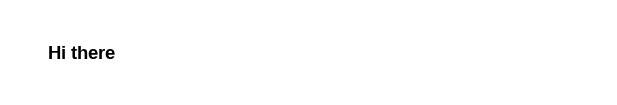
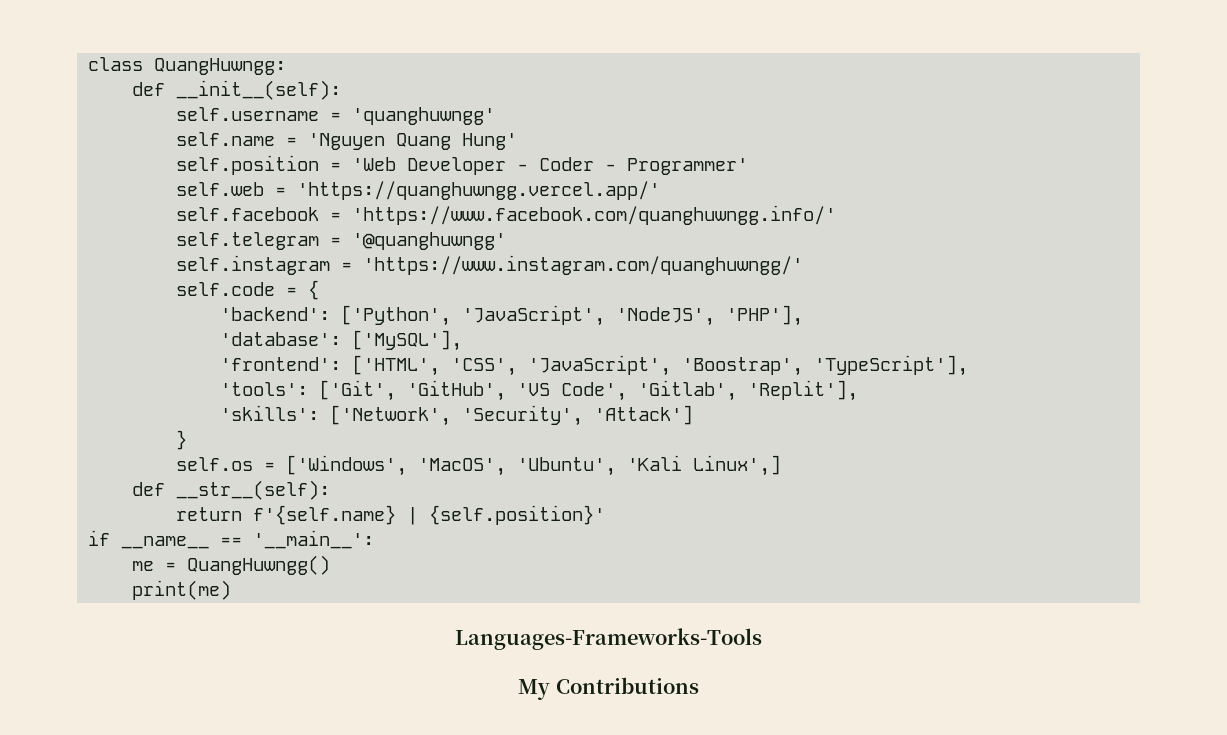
- Hi there
+ class QuangHuwngg:
+ def __init__(self):
+ self.username = 'quanghuwngg'
+ self.name = 'Nguyen Quang Hung'
+ self.position = 'Web Developer - Coder - Programmer'
+ self.web = 'https://quanghuwngg.vercel.app/'
+ self.facebook = 'https://www.facebook.com/quanghuwngg.info/'
+ self.telegram = '@quanghuwngg'
+ self.instagram = 'https://www.instagram.com/quanghuwngg/'
+ self.code = {
+ 'backend': ['Python', 'JavaScript', 'NodeJS', 'PHP'],
+ 'database': ['MySQL'],
+ 'frontend': ['HTML', 'CSS', 'JavaScript', 'Boostrap', 'TypeScript'],
+ 'tools': ['Git', 'GitHub', 'VS Code', 'Gitlab', 'Replit'],
+ 'skills': ['Network', 'Security', 'Attack']
+ }
+ self.os = ['Windows', 'MacOS', 'Ubuntu', 'Kali Linux',]
+ def __str__(self):
+ return f'{self.name} | {self.position}'
+ if __name__ == '__main__':
+ me = QuangHuwngg()
+ print(me)
+ Languages-Frameworks-Tools
+ My Contributions

